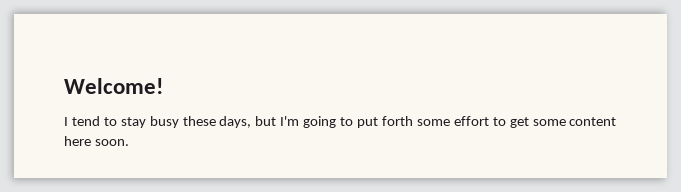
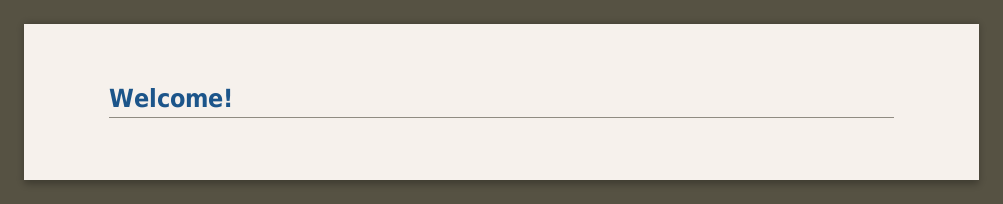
- I tend to stay busy these days, but I'm going to put forth some effort to get some content here soon.

